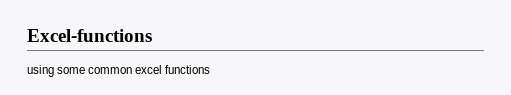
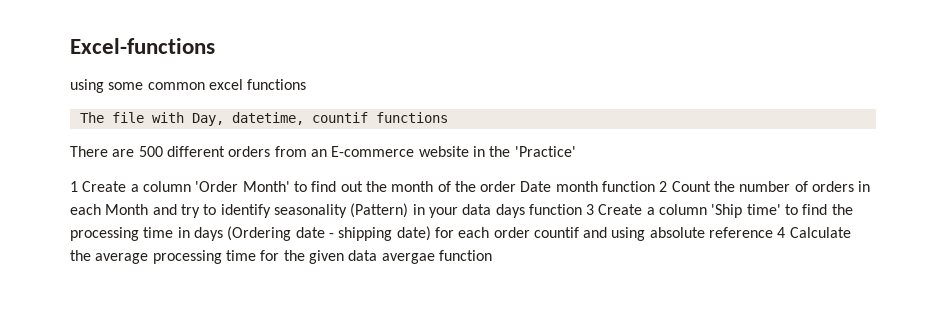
+ The file with Day, datetime, countif functions
+ There are 500 different orders from an E-commerce website in the 'Practice'
+ 1 Create a column 'Order Month' to find out the month of the order Date month function 2 Count the number of orders in each Month and try to identify seasonality (Pattern) in your data days function 3 Create a column 'Ship time' to find the processing time in days (Ordering date - shipping date) for each order countif and using absolute reference 4 Calculate the average processing time for the given data avergae function

